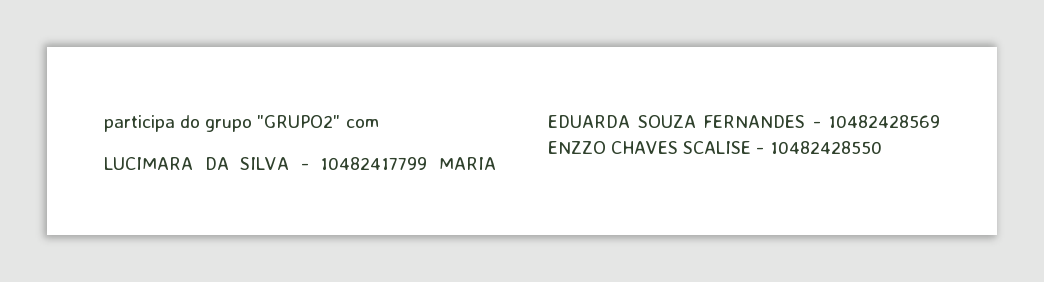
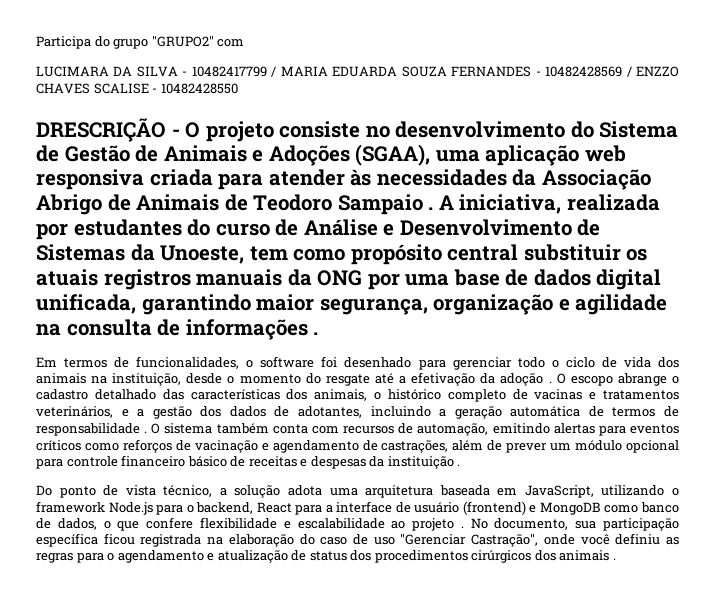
- participa do grupo "GRUPO2" com
+ Participa do grupo "GRUPO2" com
- LUCIMARA DA SILVA - 10482417799 MARIA EDUARDA SOUZA FERNANDES - 10482428569 ENZZO CHAVES SCALISE - 10482428550
+ LUCIMARA DA SILVA - 10482417799 / MARIA EDUARDA SOUZA FERNANDES - 10482428569 / ENZZO CHAVES SCALISE - 10482428550
+ DRESCRIÇÃO - O projeto consiste no desenvolvimento do Sistema de Gestão de Animais e Adoções (SGAA), uma aplicação web responsiva criada para atender às necessidades da Associação Abrigo de Animais de Teodoro Sampaio . A iniciativa, realizada por estudantes do curso de Análise e Desenvolvimento de Sistemas da Unoeste, tem como propósito central substituir os atuais registros manuais da ONG por uma base de dados digital unificada, garantindo maior segurança, organização e agilidade na consulta de informações .
+ Em termos de funcionalidades, o software foi desenhado para gerenciar todo o ciclo de vida dos animais na instituição, desde o momento do resgate até a efetivação da adoção . O escopo abrange o cadastro detalhado das características dos animais, o histórico completo de vacinas e tratamentos veterinários, e a gestão dos dados de adotantes, incluindo a geração automática de termos de responsabilidade . O sistema também conta com recursos de automação, emitindo alertas para eventos críticos como reforços de vacinação e agendamento de castrações, além de prever um módulo opcional para controle financeiro básico de receitas e despesas da instituição .
+ Do ponto de vista técnico, a solução adota uma arquitetura baseada em JavaScript, utilizando o framework Node.js para o backend, React para a interface de usuário (frontend) e MongoDB como banco de dados, o que confere flexibilidade e escalabilidade ao projeto . No documento, sua participação específica ficou registrada na elaboração do caso de uso "Gerenciar Castração", onde você definiu as regras para o agendamento e atualização de status dos procedimentos cirúrgicos dos animais .

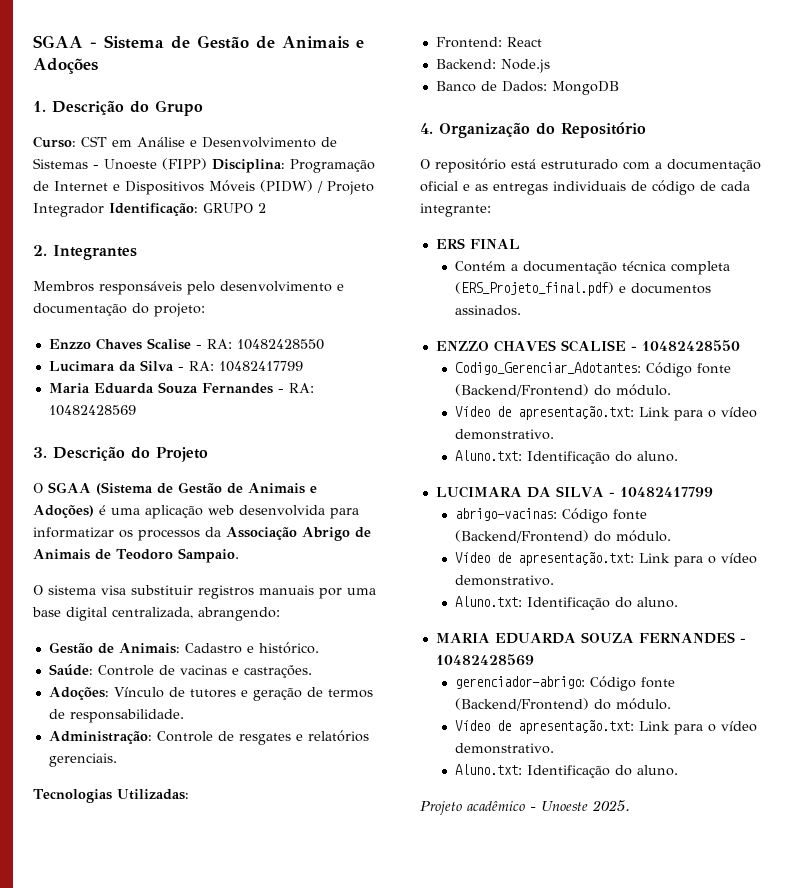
- Participa do grupo "GRUPO2" com
- LUCIMARA DA SILVA - 10482417799 / MARIA EDUARDA SOUZA FERNANDES - 10482428569 / ENZZO CHAVES SCALISE - 10482428550
- DRESCRIÇÃO - O projeto consiste no desenvolvimento do Sistema de Gestão de Animais e Adoções (SGAA), uma aplicação web responsiva criada para atender às necessidades da Associação Abrigo de Animais de Teodoro Sampaio . A iniciativa, realizada por estudantes do curso de Análise e Desenvolvimento de Sistemas da Unoeste, tem como propósito central substituir os atuais registros manuais da ONG por uma base de dados digital unificada, garantindo maior segurança, organização e agilidade na consulta de informações .
- Em termos de funcionalidades, o software foi desenhado para gerenciar todo o ciclo de vida dos animais na instituição, desde o momento do resgate até a efetivação da adoção . O escopo abrange o cadastro detalhado das características dos animais, o histórico completo de vacinas e tratamentos veterinários, e a gestão dos dados de adotantes, incluindo a geração automática de termos de responsabilidade . O sistema também conta com recursos de automação, emitindo alertas para eventos críticos como reforços de vacinação e agendamento de castrações, além de prever um módulo opcional para controle financeiro básico de receitas e despesas da instituição .
- Do ponto de vista técnico, a solução adota uma arquitetura baseada em JavaScript, utilizando o framework Node.js para o backend, React para a interface de usuário (frontend) e MongoDB como banco de dados, o que confere flexibilidade e escalabilidade ao projeto . No documento, sua participação específica ficou registrada na elaboração do caso de uso "Gerenciar Castração", onde você definiu as regras para o agendamento e atualização de status dos procedimentos cirúrgicos dos animais .
+ SGAA - Sistema de Gestão de Animais e Adoções
+ 1. Descrição do Grupo
+ Curso: CST em Análise e Desenvolvimento de Sistemas - Unoeste (FIPP) Disciplina: Programação de Internet e Dispositivos Móveis (PIDW) / Projeto Integrador Identificação: GRUPO 2
+ 2. Integrantes
+ Membros responsáveis pelo desenvolvimento e documentação do projeto:
+ Enzzo Chaves Scalise - RA: 10482428550
+ Lucimara da Silva - RA: 10482417799
+ Maria Eduarda Souza Fernandes - RA: 10482428569
+ 3. Descrição do Projeto
+ O SGAA (Sistema de Gestão de Animais e Adoções) é uma aplicação web desenvolvida para informatizar os processos da Associação Abrigo de Animais de Teodoro Sampaio.
+ O sistema visa substituir registros manuais por uma base digital centralizada, abrangendo:
+ Gestão de Animais: Cadastro e histórico.
+ Saúde: Controle de vacinas e castrações.
+ Adoções: Vínculo de tutores e geração de termos de responsabilidade.
+ Administração: Controle de resgates e relatórios gerenciais.
+ Tecnologias Utilizadas:
+ Frontend: React
+ Backend: Node.js
+ Banco de Dados: MongoDB
+ 4. Organização do Repositório
+ O repositório está estruturado com a documentação oficial e as entregas individuais de código de cada integrante:
+ ERS FINAL
+ Contém a documentação técnica completa (ERS_Projeto_final.pdf) e documentos assinados.
+ ENZZO CHAVES SCALISE - 10482428550
+ Codigo_Gerenciar_Adotantes: Código fonte (Backend/Frontend) do módulo.
+ Vídeo de apresentação.txt: Link para o vídeo demonstrativo.
+ Aluno.txt: Identificação do aluno.
+ LUCIMARA DA SILVA - 10482417799
+ abrigo-vacinas: Código fonte (Backend/Frontend) do módulo.
+ Vídeo de apresentação.txt: Link para o vídeo demonstrativo.
+ Aluno.txt: Identificação do aluno.
+ MARIA EDUARDA SOUZA FERNANDES - 10482428569
+ gerenciador-abrigo: Código fonte (Backend/Frontend) do módulo.
+ Vídeo de apresentação.txt: Link para o vídeo demonstrativo.
+ Aluno.txt: Identificação do aluno.
+ Projeto acadêmico - Unoeste 2025.

